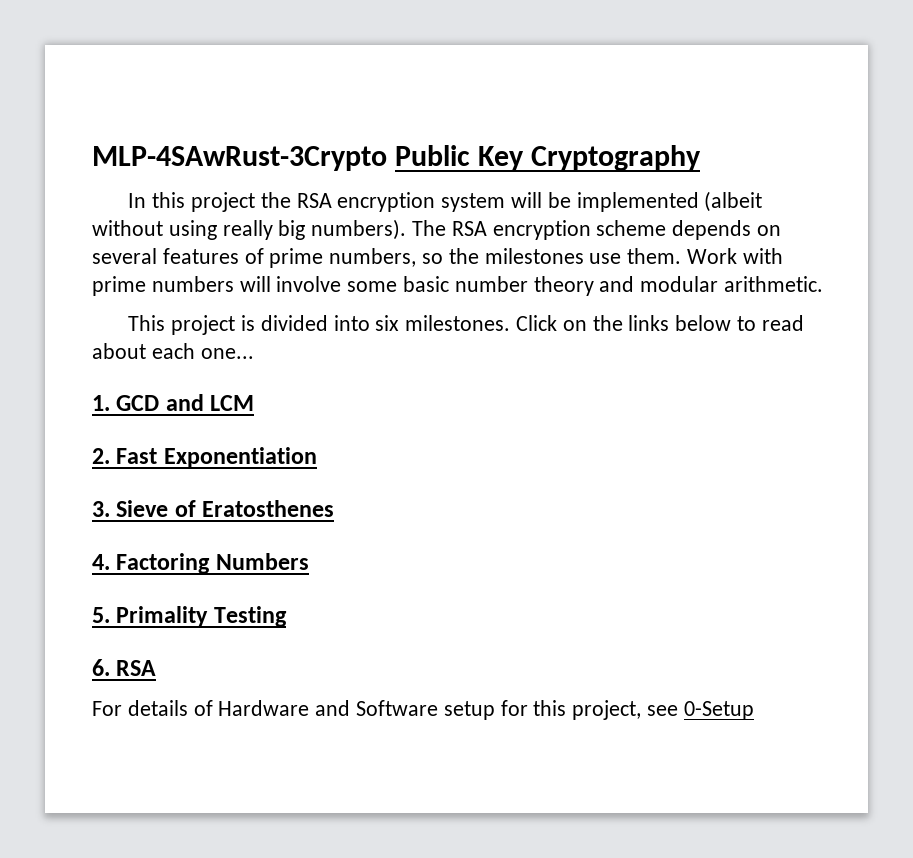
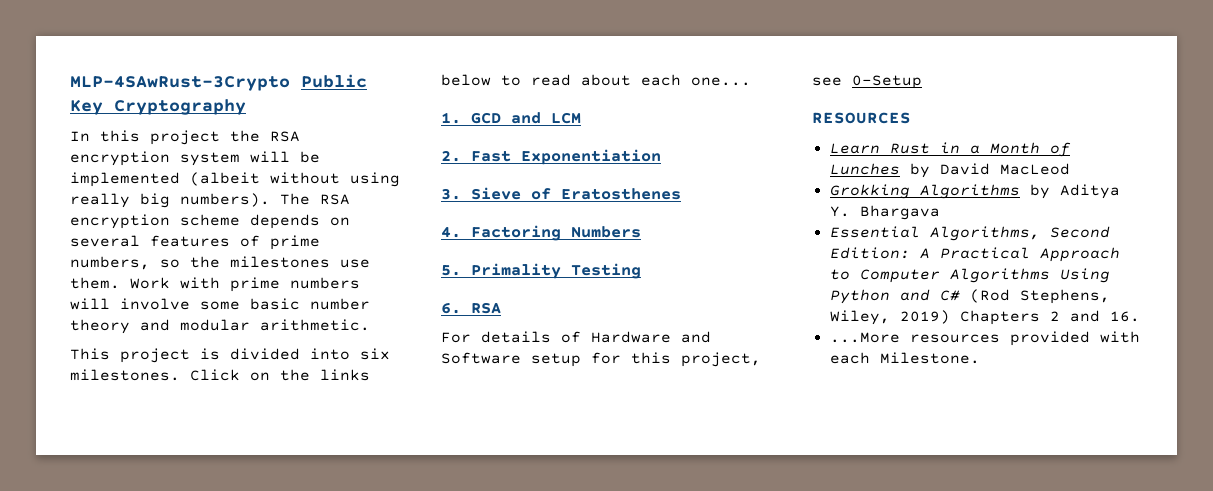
+ RESOURCES
+ Learn Rust in a Month of Lunches by David MacLeod
+ Grokking Algorithms by Aditya Y. Bhargava
+ Essential Algorithms, Second Edition: A Practical Approach to Computer Algorithms Using Python and C# (Rod Stephens, Wiley, 2019) Chapters 2 and 16.
+ ...More resources provided with each Milestone.

